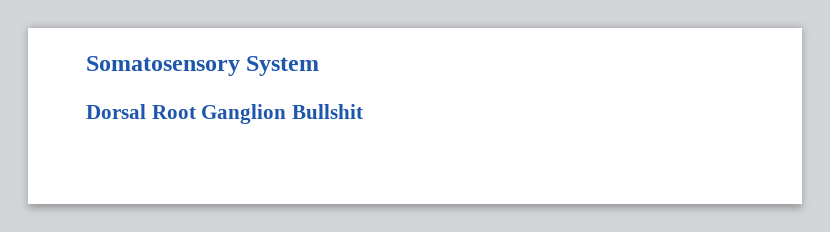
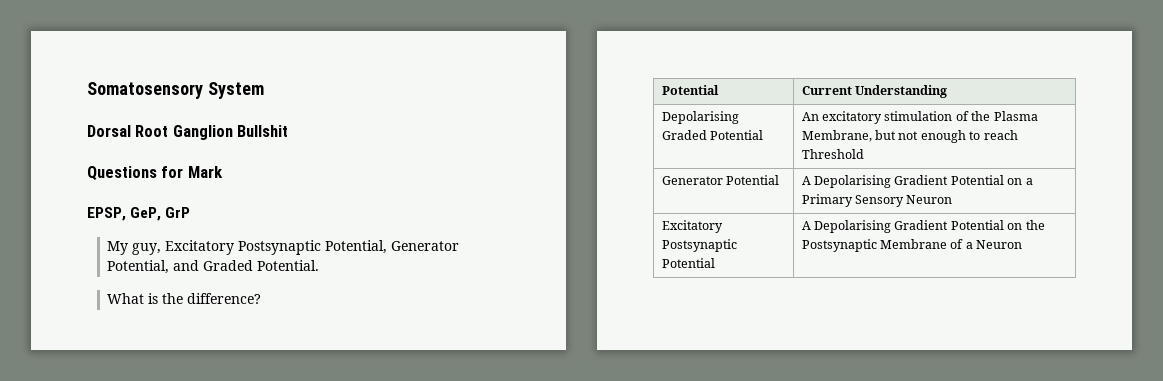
+ Questions for Mark
+ EPSP, GeP, GrP
+ My guy, Excitatory Postsynaptic Potential, Generator Potential, and Graded Potential.
+ What is the difference?
+ Potential | Current Understanding
+ Depolarising Graded Potential | An excitatory stimulation of the Plasma Membrane, but not enough to reach Threshold
+ Generator Potential | A Depolarising Gradient Potential on a Primary Sensory Neuron
+ Excitatory Postsynaptic Potential | A Depolarising Gradient Potential on the Postsynaptic Membrane of a Neuron

